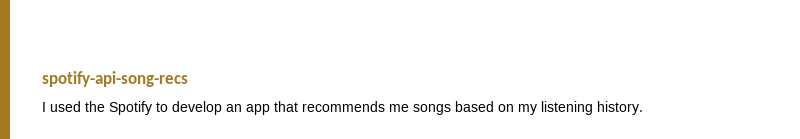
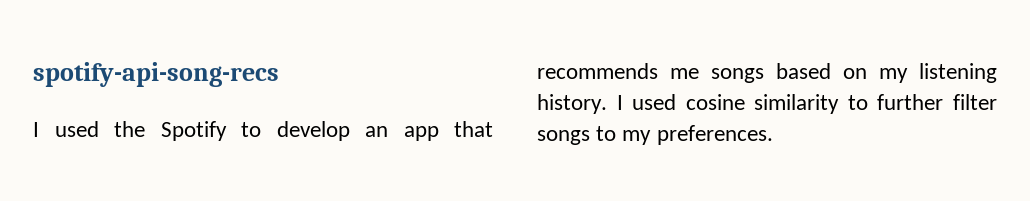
+ I used cosine similarity to further filter songs to my preferences.

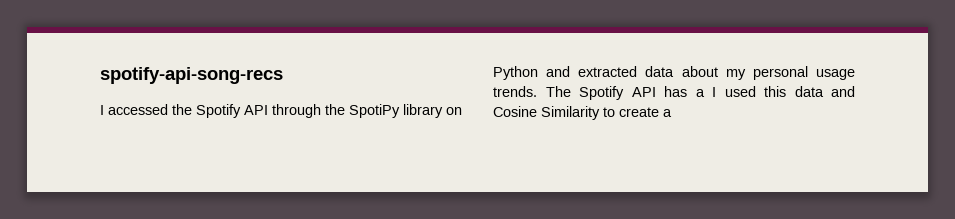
- I used the Spotify to develop an app that recommends me songs based on my listening history. I used cosine similarity to further filter songs to my preferences.
+ I accessed the Spotify API through the SpotiPy library on Python and extracted data about my personal usage trends. The Spotify API has a I used this data and Cosine Similarity to create a

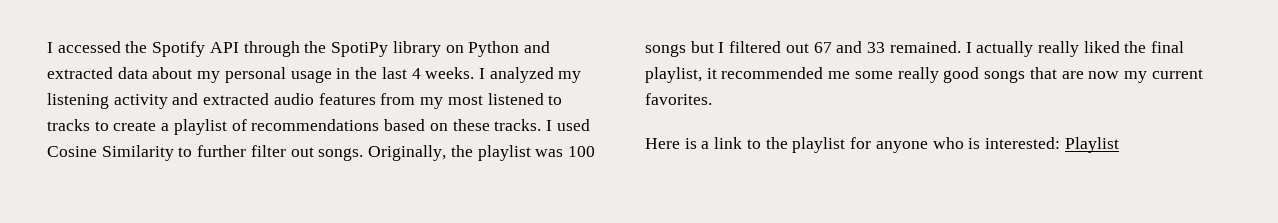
- spotify-api-song-recs
- I accessed the Spotify API through the SpotiPy library on Python and extracted data about my personal usage trends. The Spotify API has a I used this data and Cosine Similarity to create a
+ I accessed the Spotify API through the SpotiPy library on Python and extracted data about my personal usage in the last 4 weeks. I analyzed my listening activity and extracted audio features from my most listened to tracks to create a playlist of recommendations based on these tracks. I used Cosine Similarity to further filter out songs. Originally, the playlist was 100 songs but I filtered out 67 and 33 remained. I actually really liked the final playlist, it recommended me some really good songs that are now my current favorites.
+ Here is a link to the playlist for anyone who is interested: Playlist

